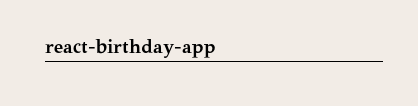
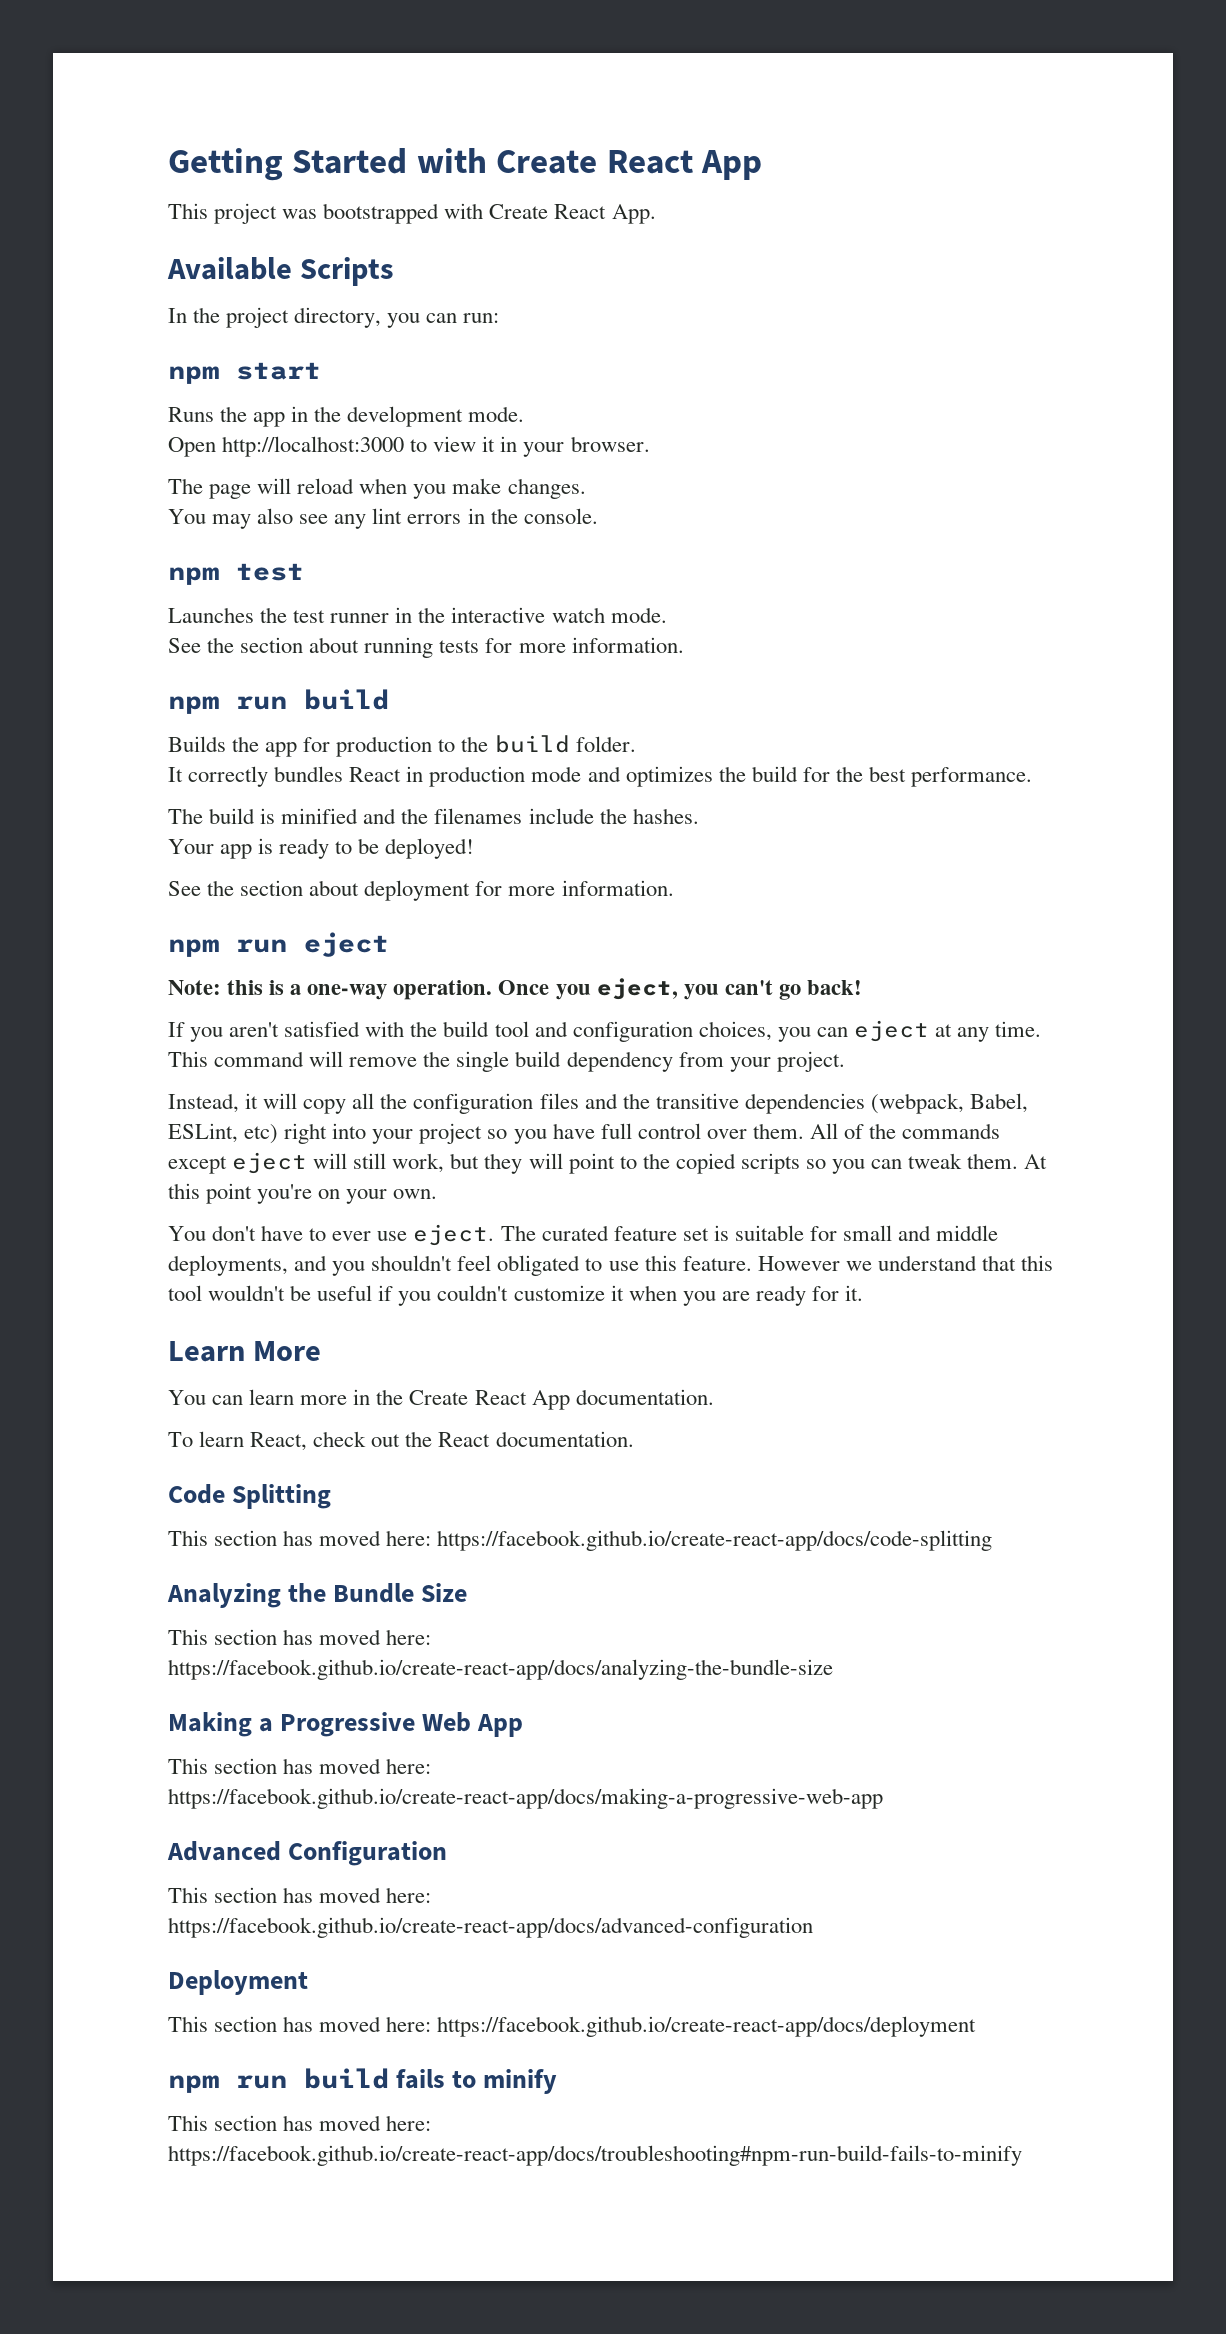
- react-birthday-app
+ Getting Started with Create React App
+ This project was bootstrapped with Create React App.
+ Available Scripts
+ In the project directory, you can run:
+ npm start
+ Runs the app in the development mode.
+ Open http://localhost:3000 to view it in your browser.
+ The page will reload when you make changes.
+ You may also see any lint errors in the console.
+ npm test
+ Launches the test runner in the interactive watch mode.
+ See the section about running tests for more information.
+ npm run build
+ Builds the app for production to the build folder.
+ It correctly bundles React in production mode and optimizes the build for the best performance.
+ The build is minified and the filenames include the hashes.
+ Your app is ready to be deployed!
+ See the section about deployment for more information.
+ npm run eject
+ Note: this is a one-way operation. Once you eject, you can't go back!
+ If you aren't satisfied with the build tool and configuration choices, you can eject at any time. This command will remove the single build dependency from your project.
+ Instead, it will copy all the configuration files and the transitive dependencies (webpack, Babel, ESLint, etc) right into your project so you have full control over them. All of the commands except eject will still work, but they will point to the copied scripts so you can tweak them. At this point you're on your own.
+ You don't have to ever use eject. The curated feature set is suitable for small and middle deployments, and you shouldn't feel obligated to use this feature. However we understand that this tool wouldn't be useful if you couldn't customize it when you are ready for it.
+ Learn More
+ You can learn more in the Create React App documentation.
+ To learn React, check out the React documentation.
+ Code Splitting
+ This section has moved here: https://facebook.github.io/create-react-app/docs/code-splitting
+ Analyzing the Bundle Size
+ This section has moved here: https://facebook.github.io/create-react-app/docs/analyzing-the-bundle-size
+ Making a Progressive Web App
+ This section has moved here: https://facebook.github.io/create-react-app/docs/making-a-progressive-web-app
+ Advanced Configuration
+ This section has moved here: https://facebook.github.io/create-react-app/docs/advanced-configuration
+ Deployment
+ This section has moved here: https://facebook.github.io/create-react-app/docs/deployment
+ npm run build fails to minify
+ This section has moved here: https://facebook.github.io/create-react-app/docs/troubleshooting#npm-run-build-fails-to-minify

